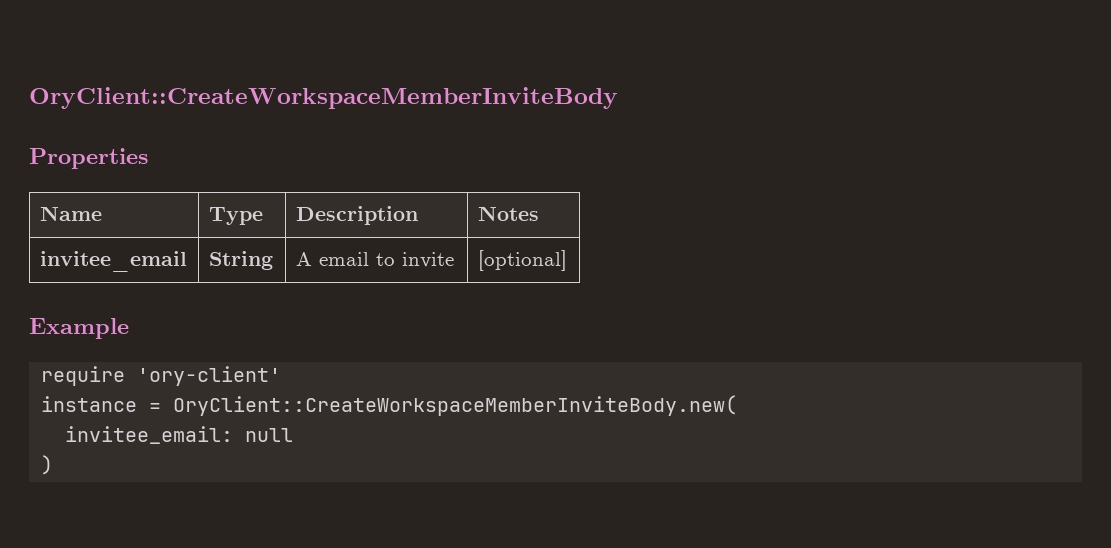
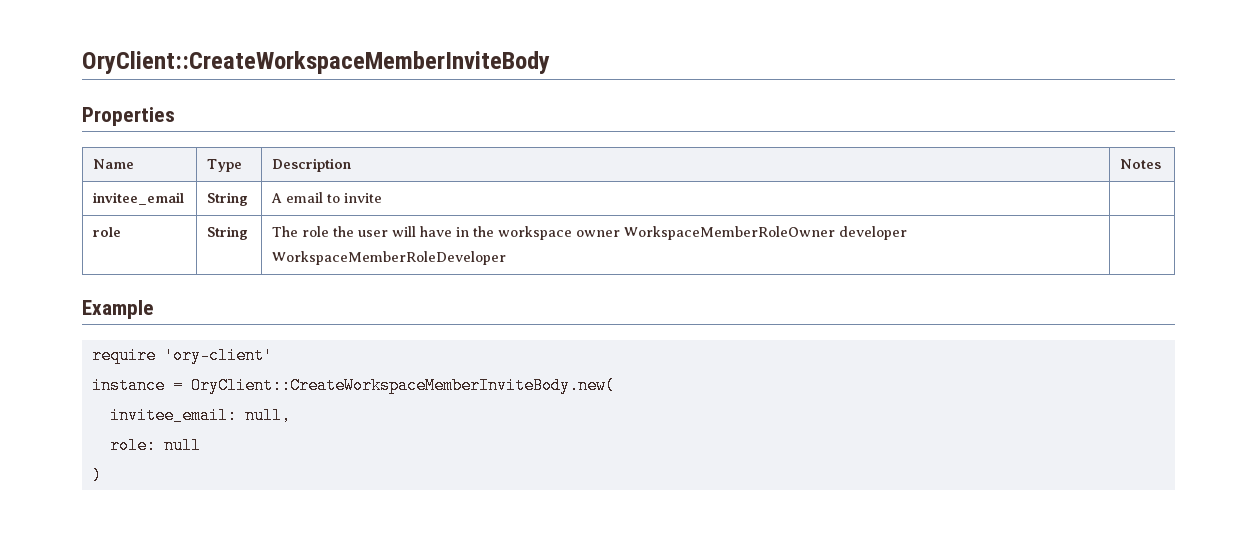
- invitee_email | String | A email to invite | [optional]
+ invitee_email | String | A email to invite |
+ role | String | The role the user will have in the workspace owner WorkspaceMemberRoleOwner developer WorkspaceMemberRoleDeveloper |
- invitee_email: null
+ invitee_email: null,
+ role: null

